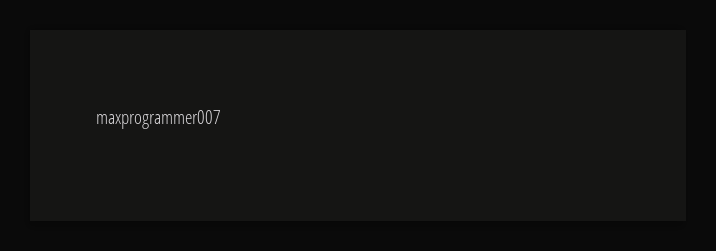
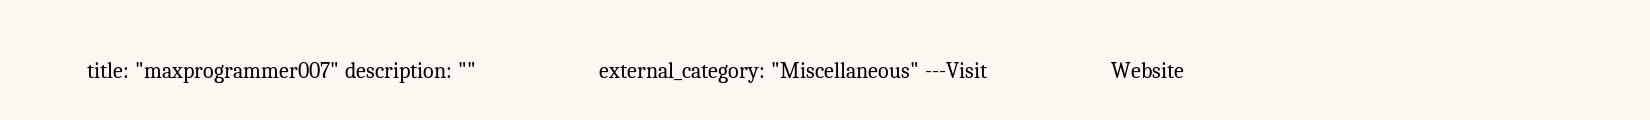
- maxprogrammer007
+ title: "maxprogrammer007" description: "" external_category: "Miscellaneous" ---Visit Website

